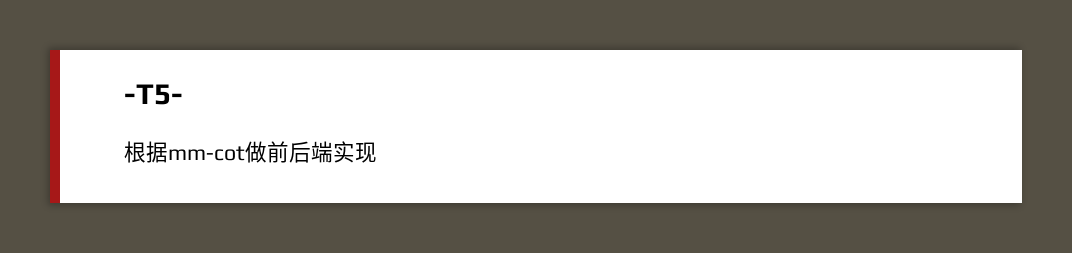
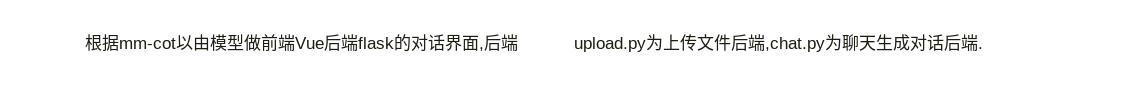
- -T5-
- 根据mm-cot做前后端实现
+ 根据mm-cot以由模型做前端Vue后端flask的对话界面,后端upload.py为上传文件后端,chat.py为聊天生成对话后端.

